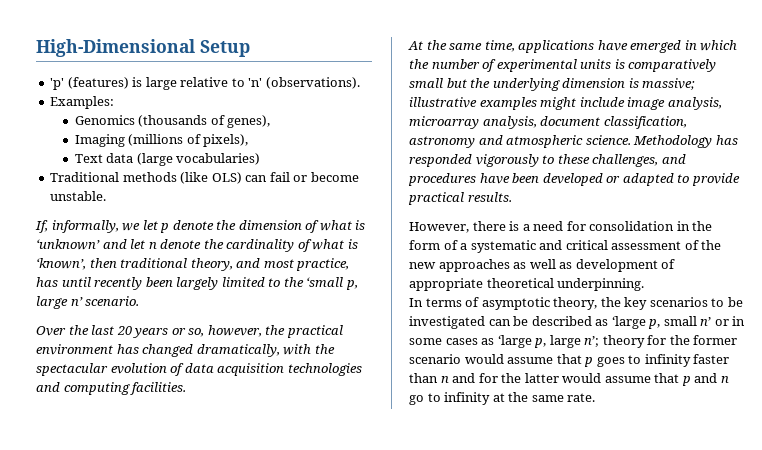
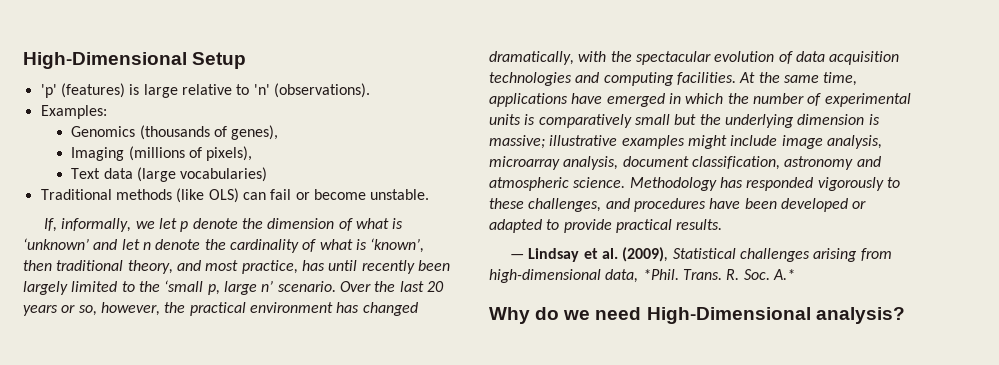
- If, informally, we let p denote the dimension of what is ‘unknown’ and let n denote the cardinality of what is ‘known’, then traditional theory, and most practice, has until recently been largely limited to the ‘small p, large n’ scenario.
- Over the last 20 years or so, however, the practical environment has changed dramatically, with the spectacular evolution of data acquisition technologies and computing facilities.
- At the same time, applications have emerged in which the number of experimental units is comparatively small but the underlying dimension is massive;
+ If, informally, we let p denote the dimension of what is ‘unknown’ and let n denote the cardinality of what is ‘known’, then traditional theory, and most practice, has until recently been largely limited to the ‘small p, large n’ scenario. Over the last 20 years or so, however, the practical environment has changed dramatically, with the spectacular evolution of data acquisition technologies and computing facilities. At the same time, applications have emerged in which the number of experimental units is comparatively small but the underlying dimension is massive;
- However, there is a need for consolidation in the form of a systematic and critical assessment of the new approaches as well as development of appropriate theoretical underpinning.
- In terms of asymptotic theory, the key scenarios to be investigated can be described as ‘large p, small n’ or in some cases as ‘large p, large n’; theory for the former scenario would assume that p goes to infinity faster than n and for the latter would assume that p and n go to infinity at the same rate.
+ — Lindsay et al. (2009), Statistical challenges arising from high-dimensional data, *Phil. Trans. R. Soc. A.*
+ Why do we need High-Dimensional analysis?

